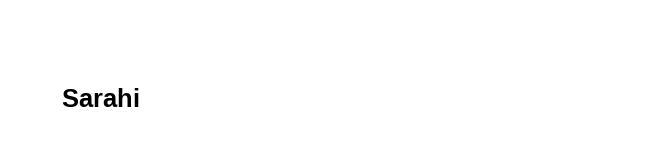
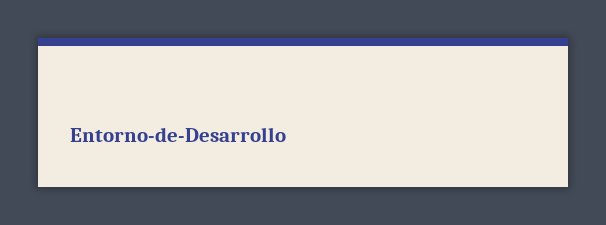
- Sarahi
+ Entorno-de-Desarrollo

